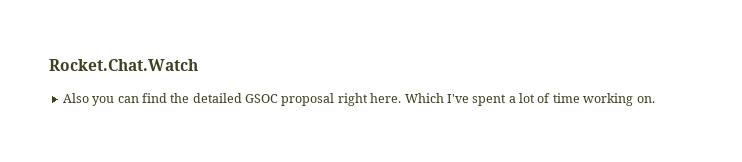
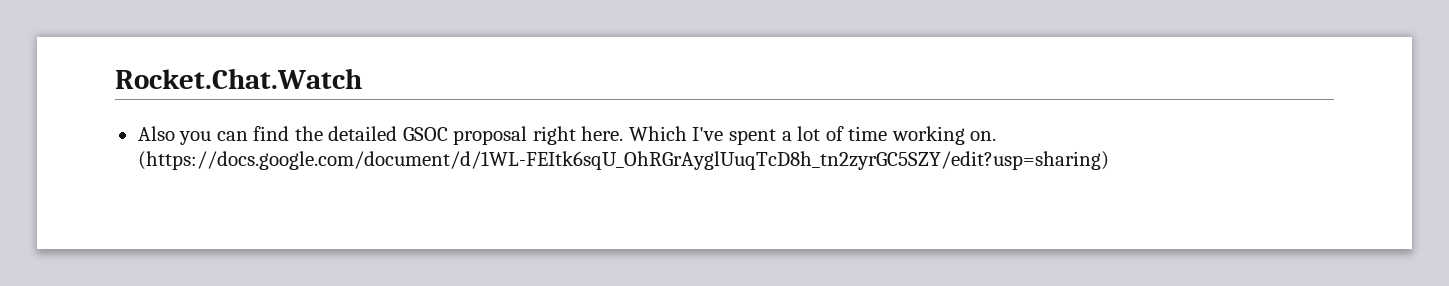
+ (https://docs.google.com/document/d/1WL-FEItk6sqU_OhRGrAyglUuqTcD8h_tn2zyrGC5SZY/edit?usp=sharing)

